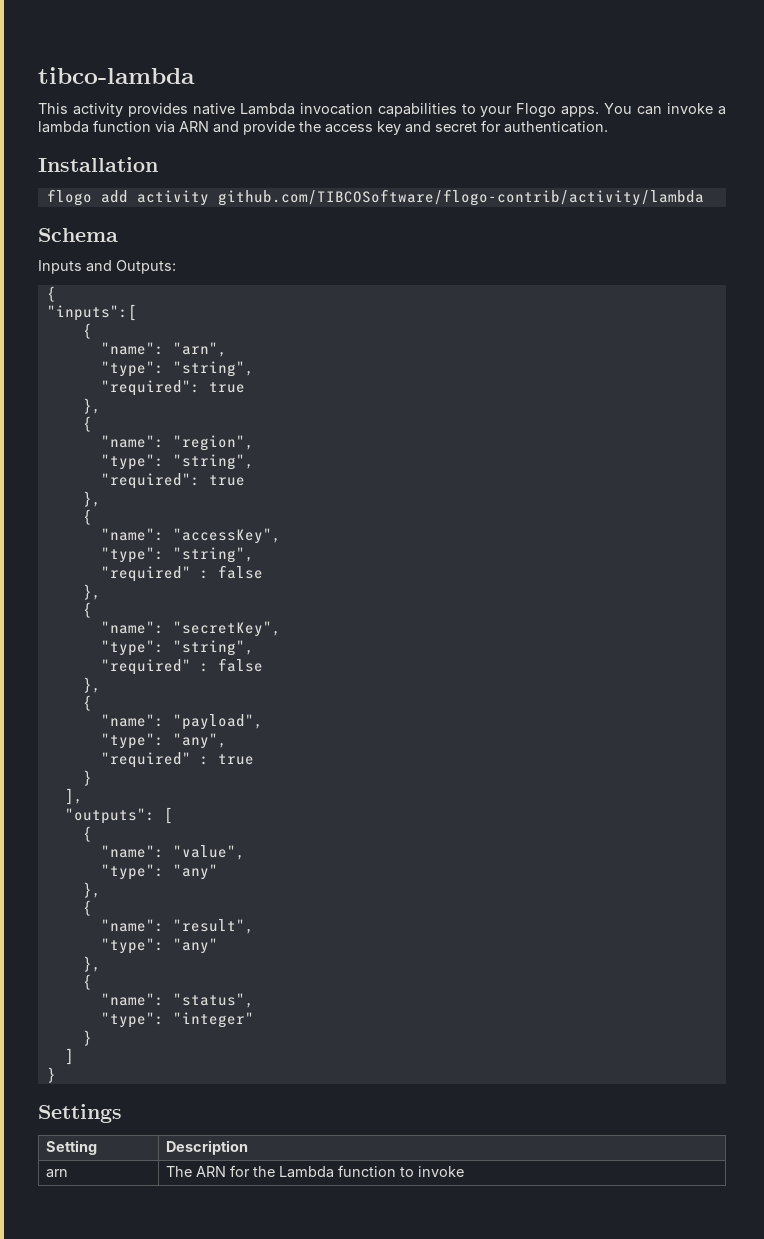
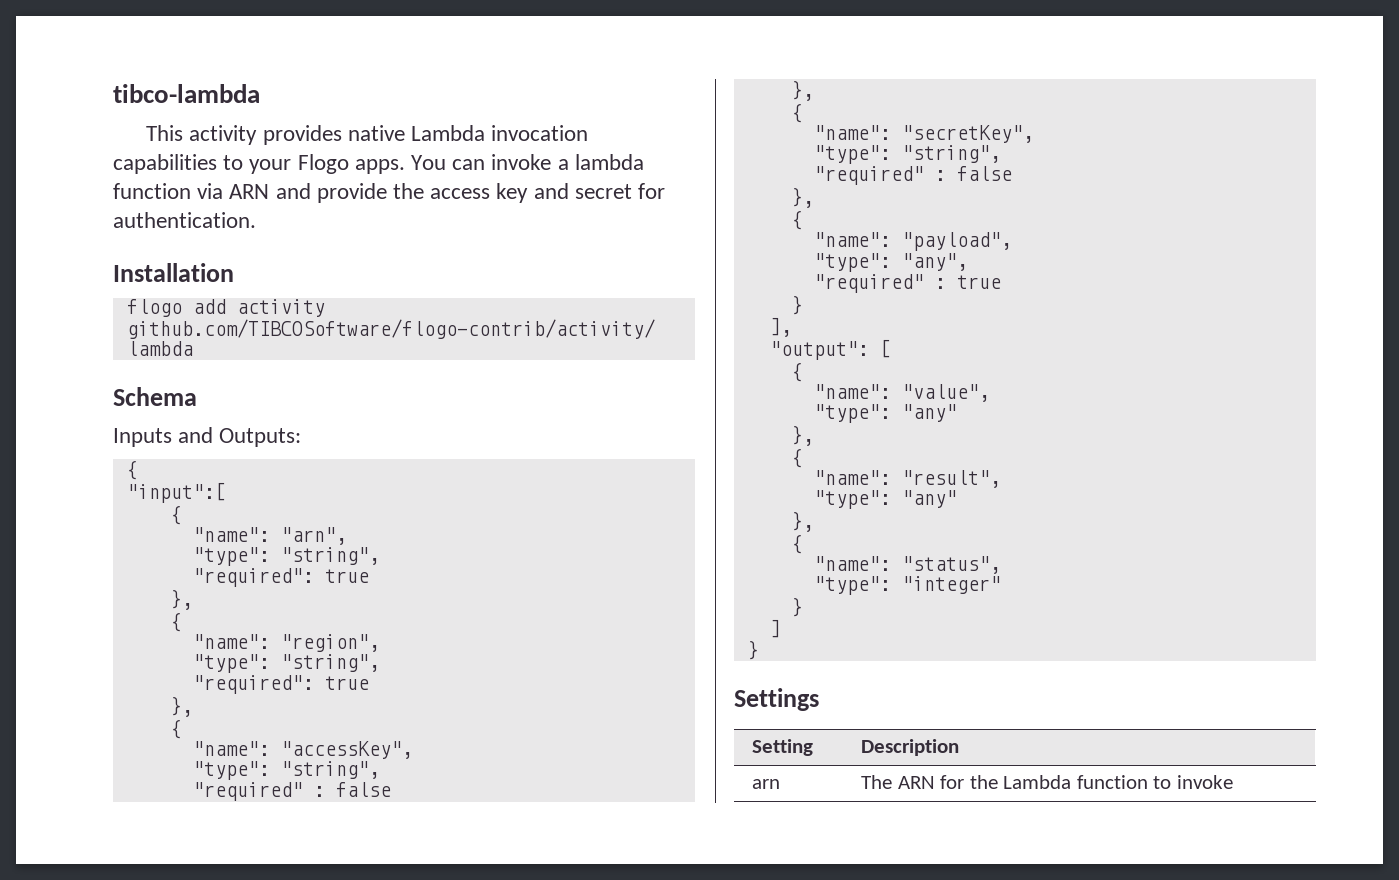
- "inputs":[
+ "input":[
- "outputs": [
+ "output": [

